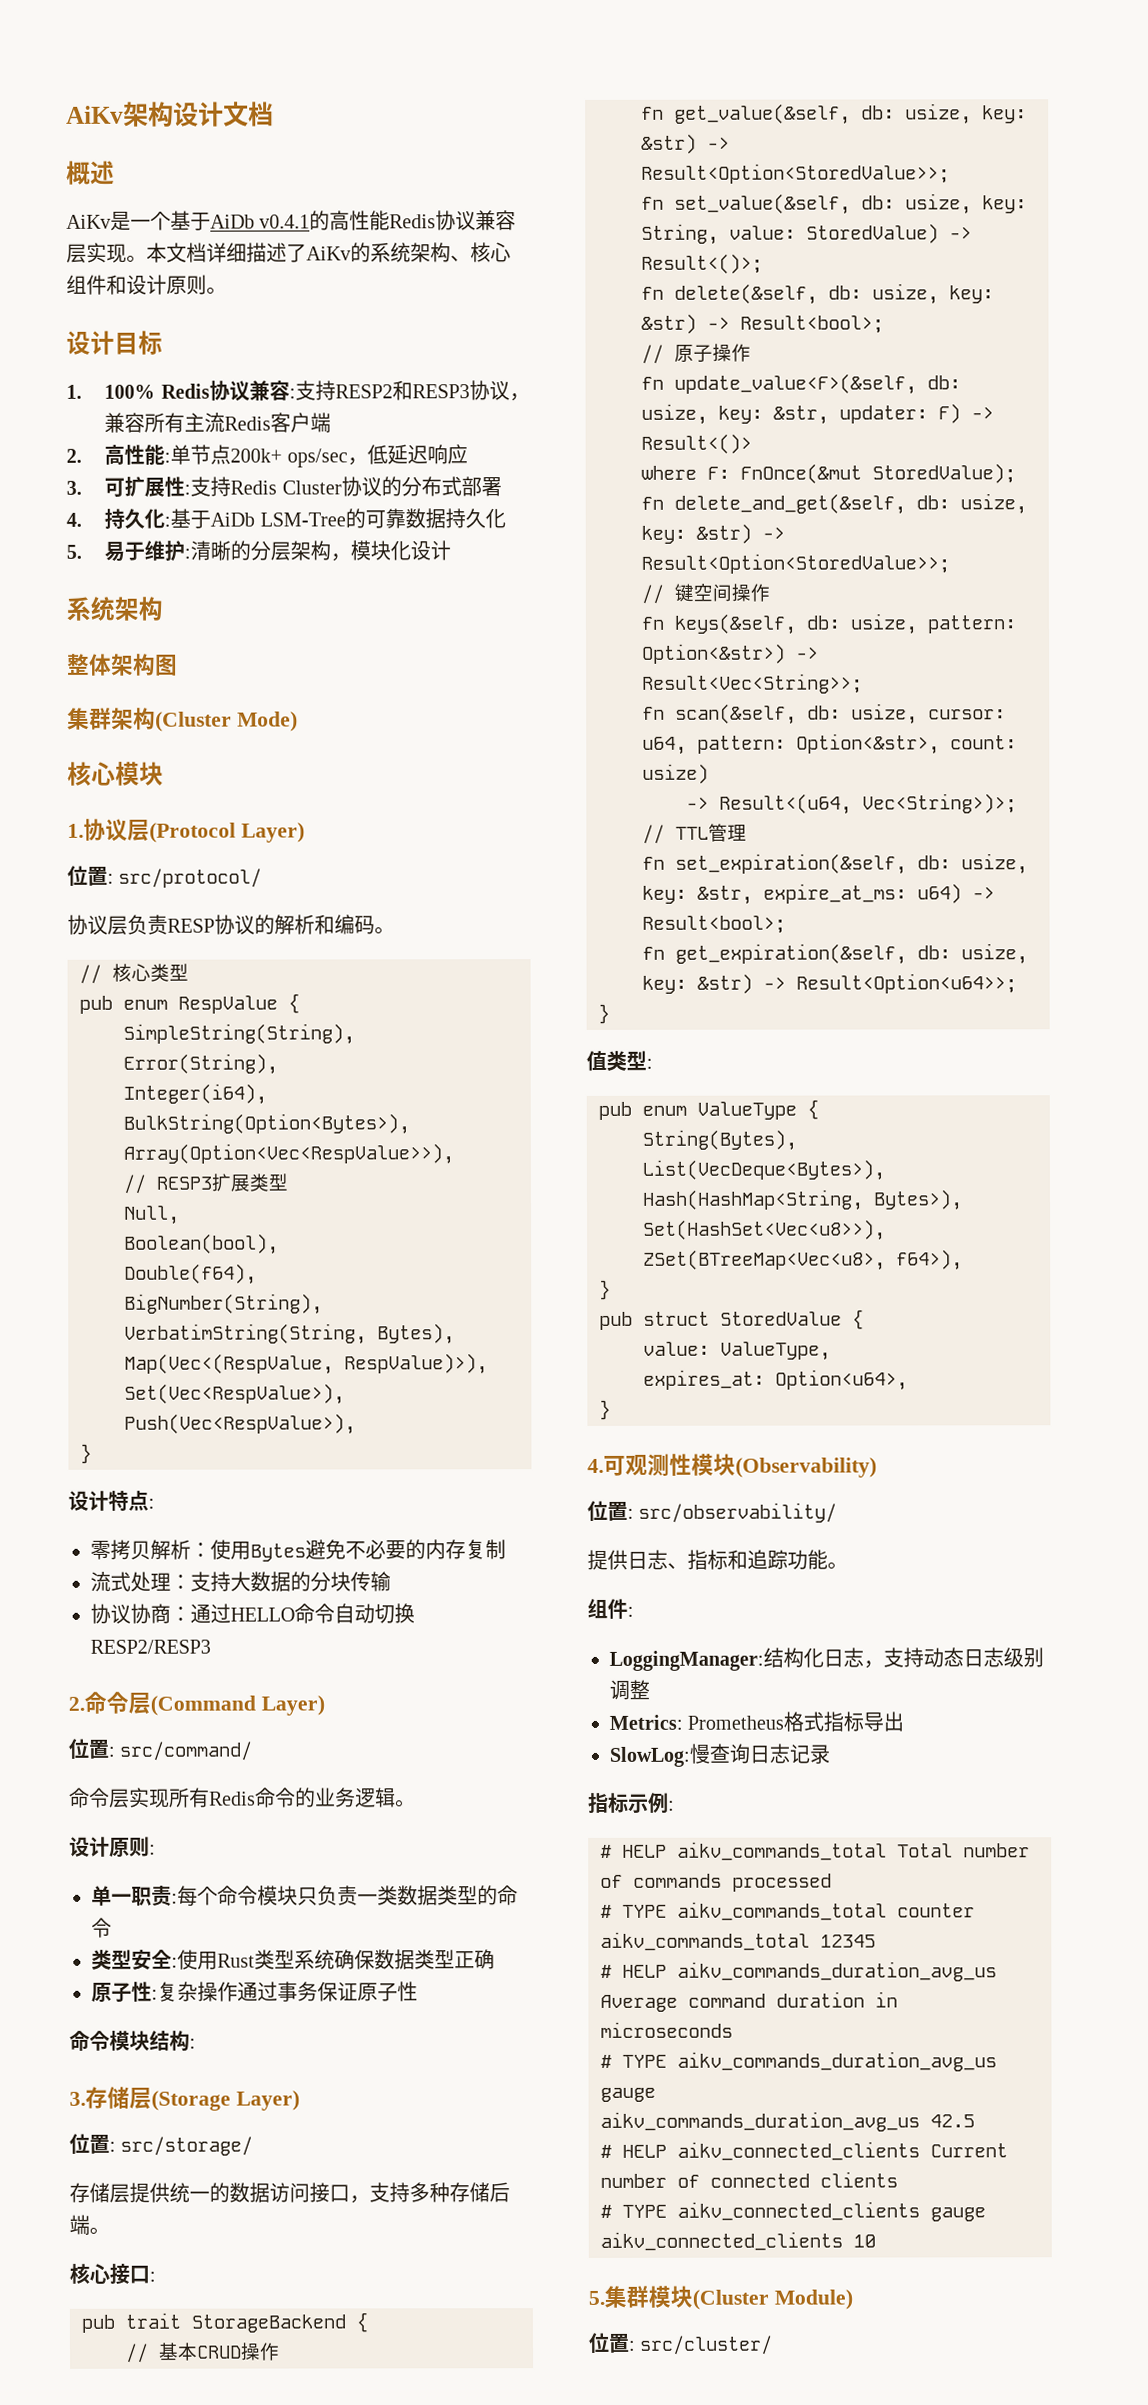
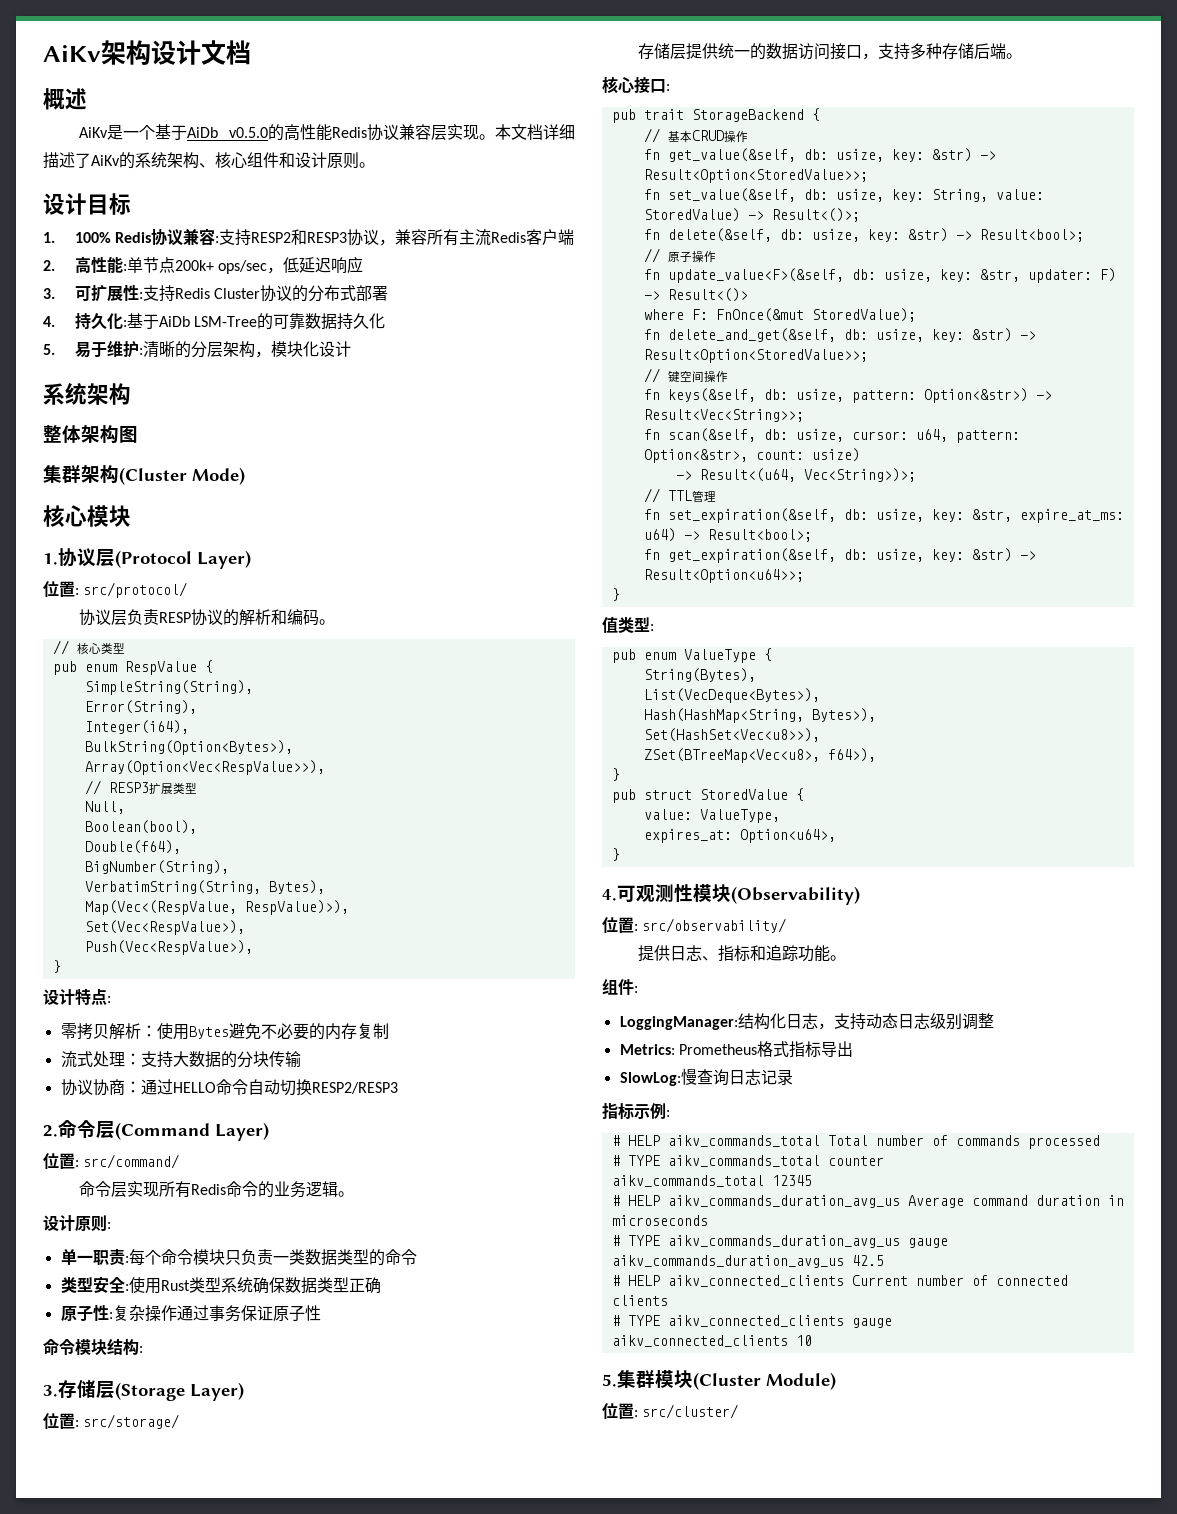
- AiKv是一个基于AiDb v0.4.1的高性能Redis协议兼容层实现。
+ AiKv是一个基于AiDb v0.5.0的高性能Redis协议兼容层实现。

